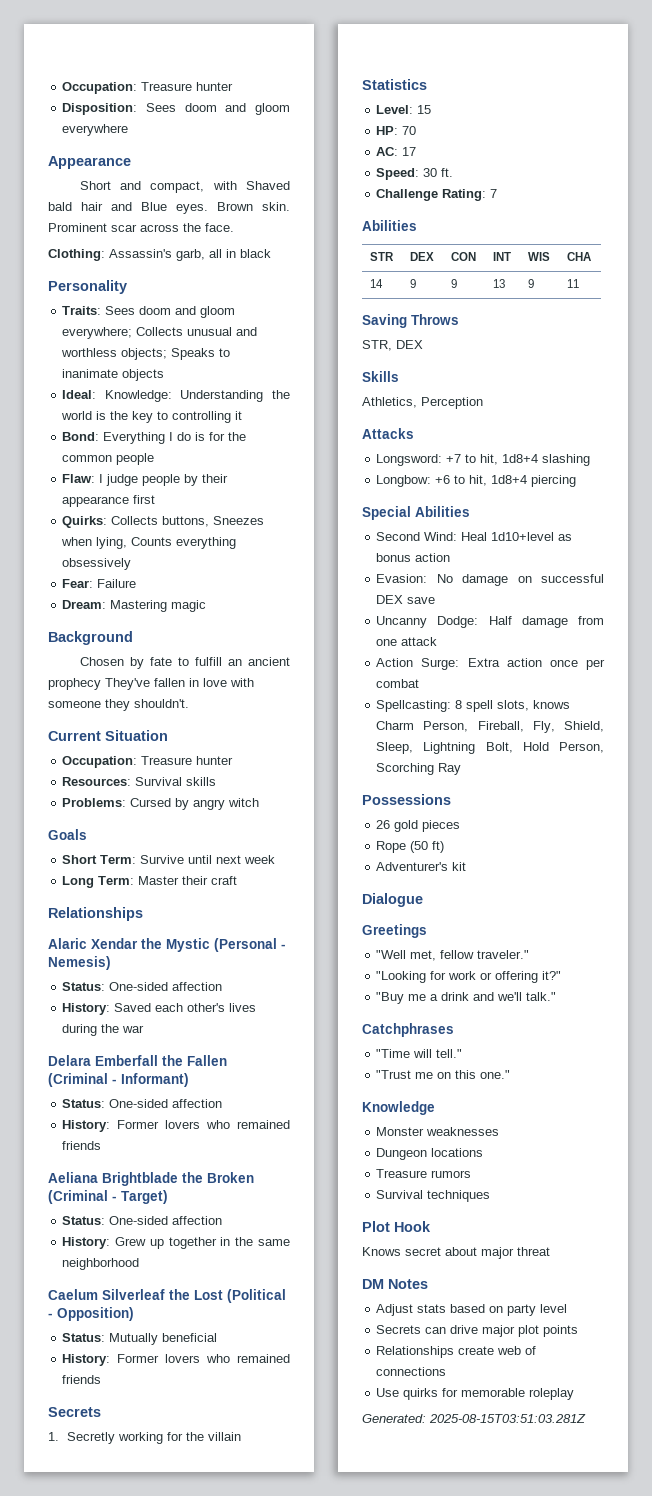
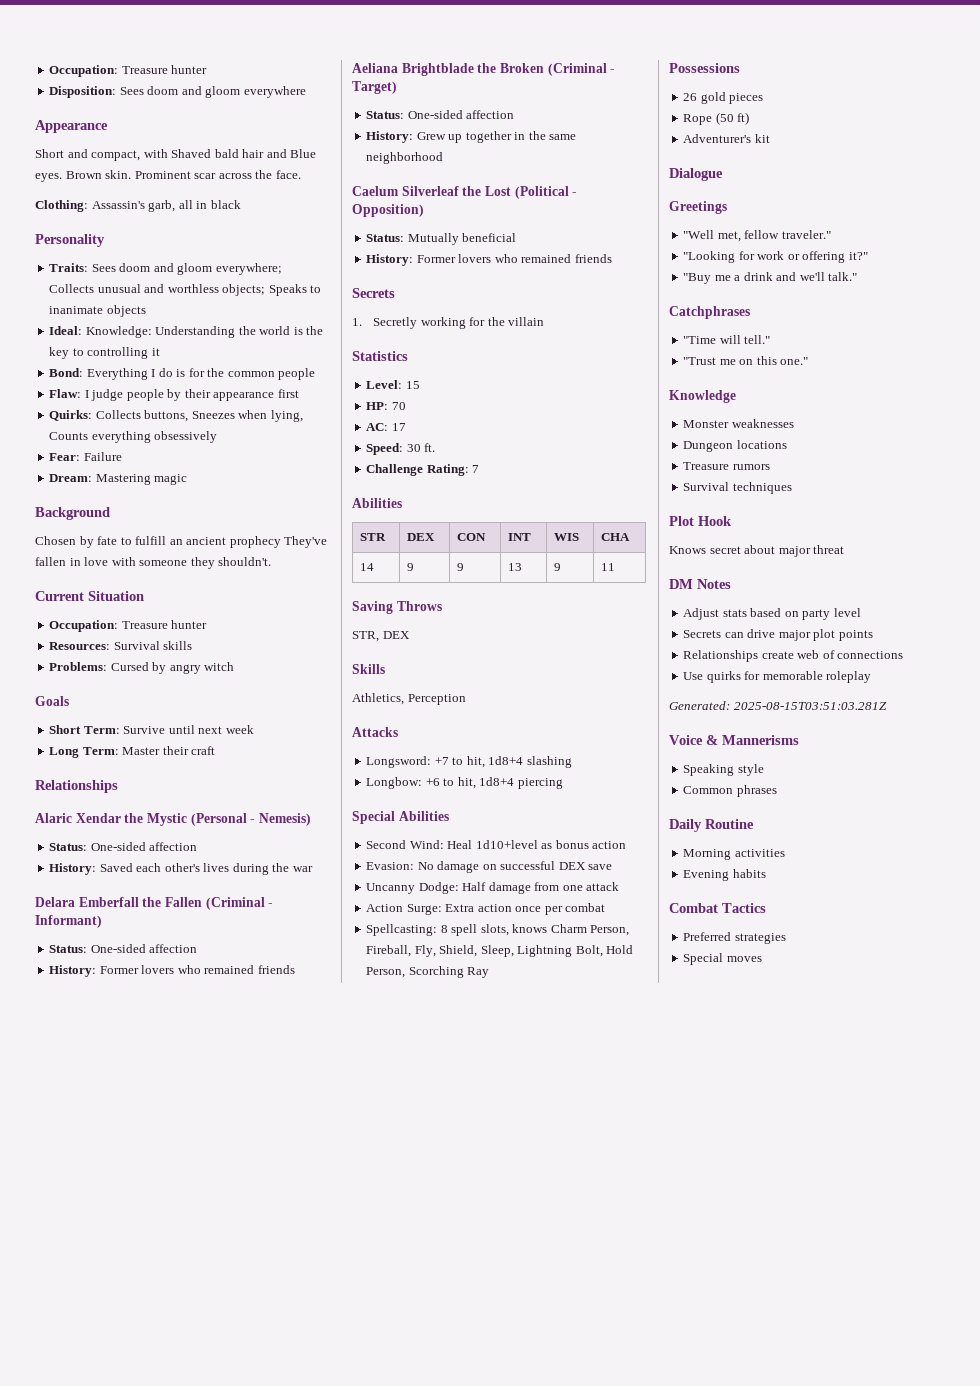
+ Voice & Mannerisms
+ Speaking style
+ Common phrases
+ Daily Routine
+ Morning activities
+ Evening habits
+ Combat Tactics
+ Preferred strategies
+ Special moves

